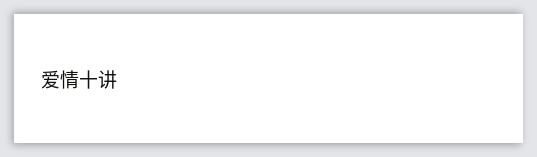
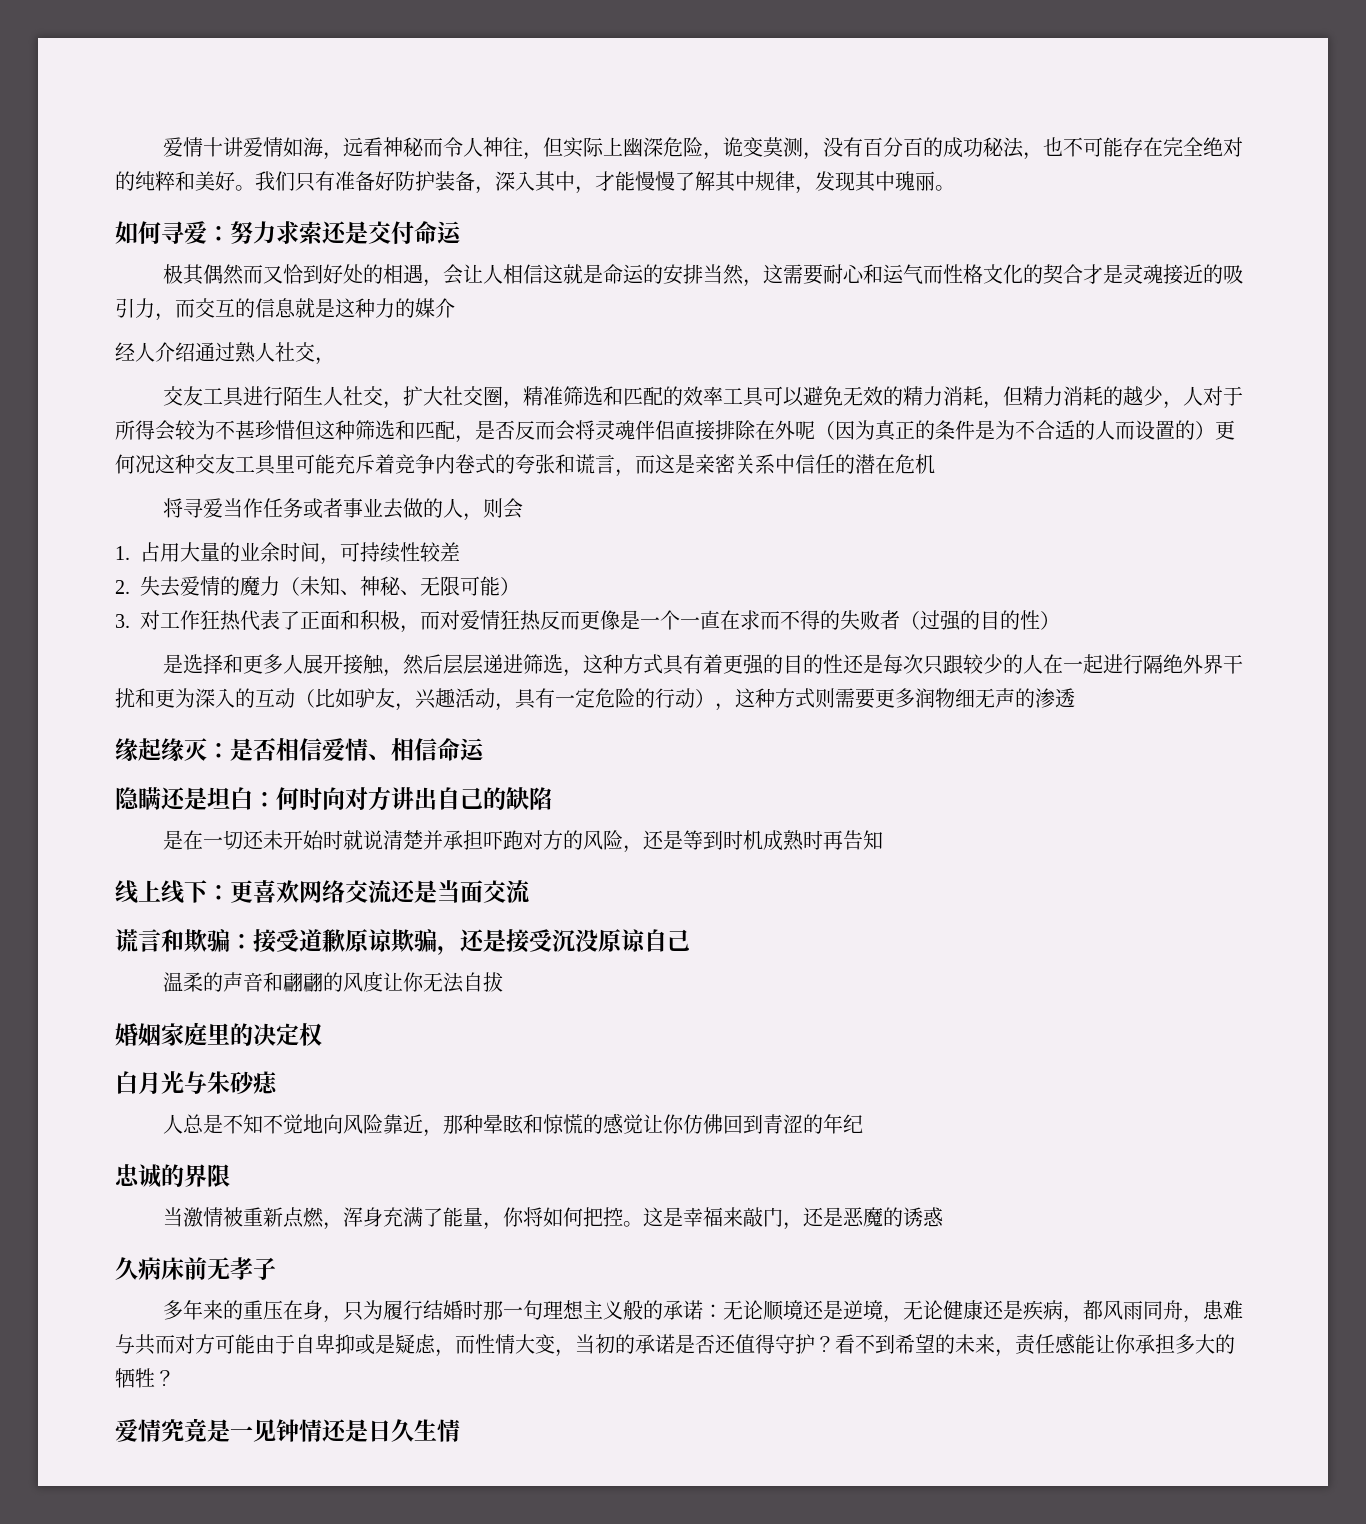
- 爱情十讲
+ 爱情十讲爱情如海，远看神秘而令人神往，但实际上幽深危险，诡变莫测，没有百分百的成功秘法，也不可能存在完全绝对的纯粹和美好。我们只有准备好防护装备，深入其中，才能慢慢了解其中规律，发现其中瑰丽。
+ 如何寻爱：努力求索还是交付命运
+ 极其偶然而又恰到好处的相遇，会让人相信这就是命运的安排当然，这需要耐心和运气而性格文化的契合才是灵魂接近的吸引力，而交互的信息就是这种力的媒介
+ 经人介绍通过熟人社交，
+ 交友工具进行陌生人社交，扩大社交圈，精准筛选和匹配的效率工具可以避免无效的精力消耗，但精力消耗的越少，人对于所得会较为不甚珍惜但这种筛选和匹配，是否反而会将灵魂伴侣直接排除在外呢（因为真正的条件是为不合适的人而设置的）更何况这种交友工具里可能充斥着竞争内卷式的夸张和谎言，而这是亲密关系中信任的潜在危机
+ 将寻爱当作任务或者事业去做的人，则会
+ 1.占用大量的业余时间，可持续性较差
+ 2.失去爱情的魔力（未知、神秘、无限可能）
+ 3.对工作狂热代表了正面和积极，而对爱情狂热反而更像是一个一直在求而不得的失败者（过强的目的性）
+ 是选择和更多人展开接触，然后层层递进筛选，这种方式具有着更强的目的性还是每次只跟较少的人在一起进行隔绝外界干扰和更为深入的互动（比如驴友，兴趣活动，具有一定危险的行动），这种方式则需要更多润物细无声的渗透
+ 缘起缘灭：是否相信爱情、相信命运
+ 隐瞒还是坦白：何时向对方讲出自己的缺陷
+ 是在一切还未开始时就说清楚并承担吓跑对方的风险，还是等到时机成熟时再告知
+ 线上线下：更喜欢网络交流还是当面交流
+ 谎言和欺骗：接受道歉原谅欺骗，还是接受沉没原谅自己
+ 温柔的声音和翩翩的风度让你无法自拔
+ 婚姻家庭里的决定权
+ 白月光与朱砂痣
+ 人总是不知不觉地向风险靠近，那种晕眩和惊慌的感觉让你仿佛回到青涩的年纪
+ 忠诚的界限
+ 当激情被重新点燃，浑身充满了能量，你将如何把控。这是幸福来敲门，还是恶魔的诱惑
+ 久病床前无孝子
+ 多年来的重压在身，只为履行结婚时那一句理想主义般的承诺：无论顺境还是逆境，无论健康还是疾病，都风雨同舟，患难与共而对方可能由于自卑抑或是疑虑，而性情大变，当初的承诺是否还值得守护？看不到希望的未来，责任感能让你承担多大的牺牲？
+ 爱情究竟是一见钟情还是日久生情

